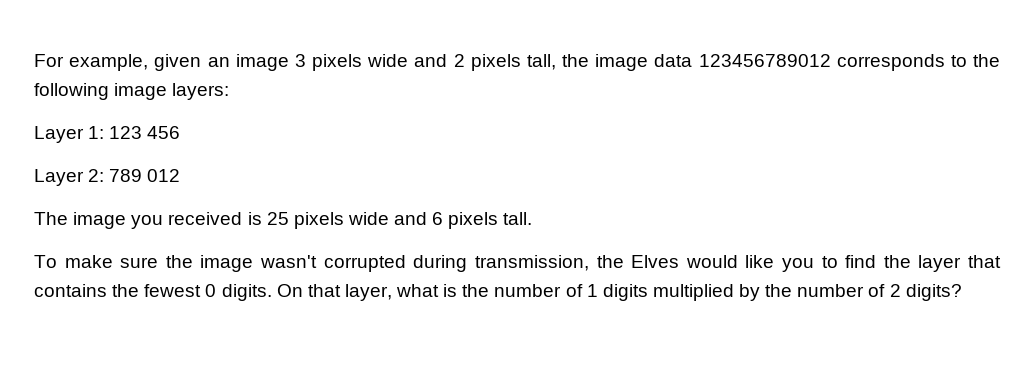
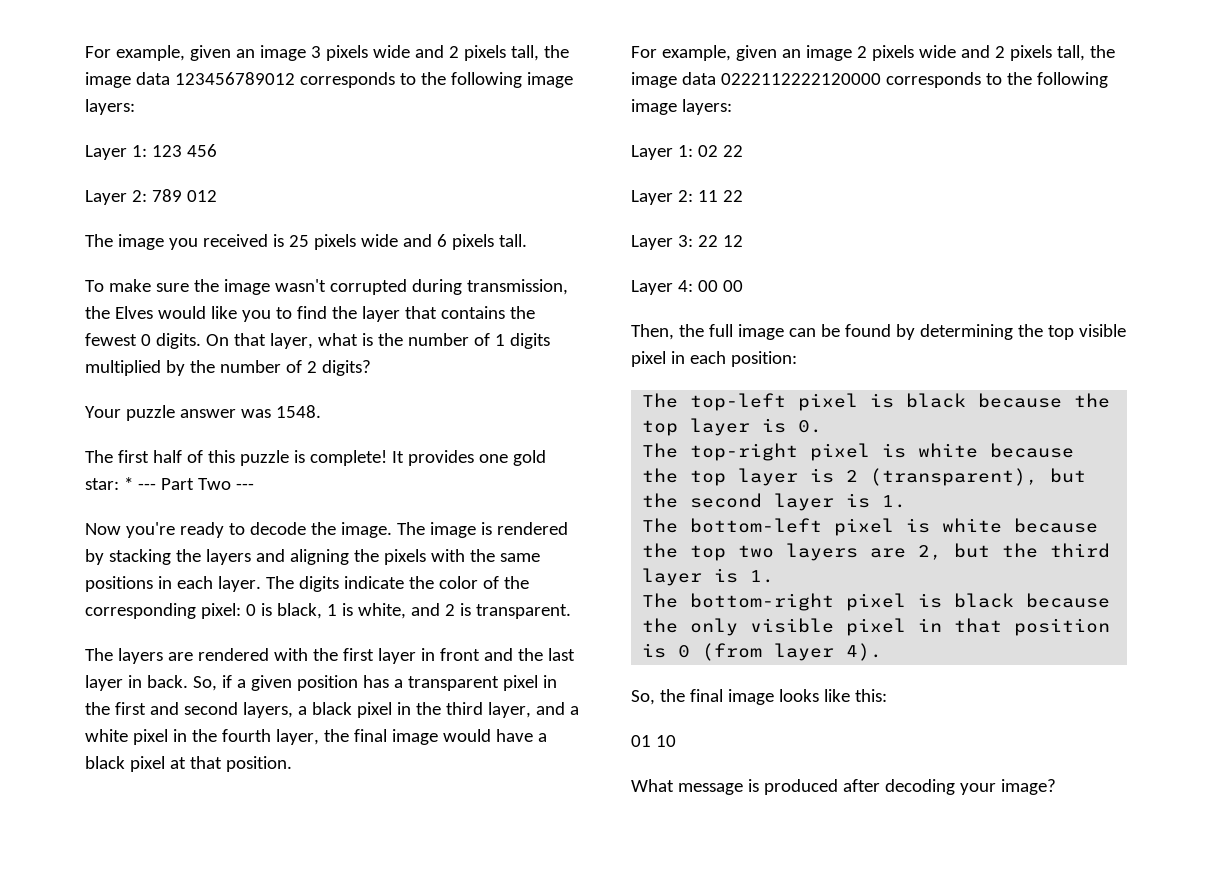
+ Your puzzle answer was 1548.
+ The first half of this puzzle is complete! It provides one gold star: * --- Part Two ---
+ Now you're ready to decode the image. The image is rendered by stacking the layers and aligning the pixels with the same positions in each layer. The digits indicate the color of the corresponding pixel: 0 is black, 1 is white, and 2 is transparent.
+ The layers are rendered with the first layer in front and the last layer in back. So, if a given position has a transparent pixel in the first and second layers, a black pixel in the third layer, and a white pixel in the fourth layer, the final image would have a black pixel at that position.
+ For example, given an image 2 pixels wide and 2 pixels tall, the image data 0222112222120000 corresponds to the following image layers:
+ Layer 1: 02 22
+ Layer 2: 11 22
+ Layer 3: 22 12
+ Layer 4: 00 00
+ Then, the full image can be found by determining the top visible pixel in each position:
+ The top-left pixel is black because the top layer is 0.
+ The top-right pixel is white because the top layer is 2 (transparent), but the second layer is 1.
+ The bottom-left pixel is white because the top two layers are 2, but the third layer is 1.
+ The bottom-right pixel is black because the only visible pixel in that position is 0 (from layer 4).
+ So, the final image looks like this:
+ 01 10
+ What message is produced after decoding your image?

